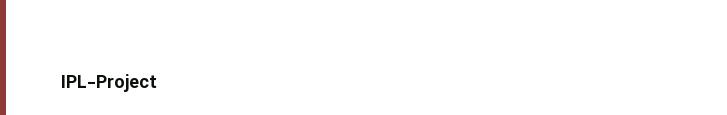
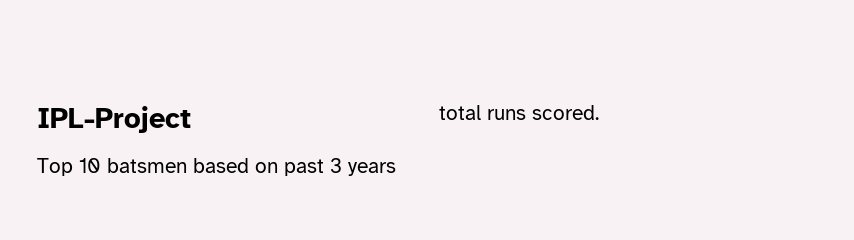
+ Top 10 batsmen based on past 3 years total runs scored.

